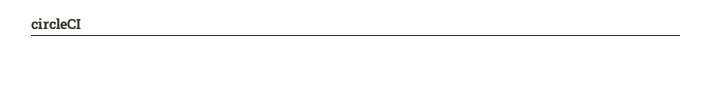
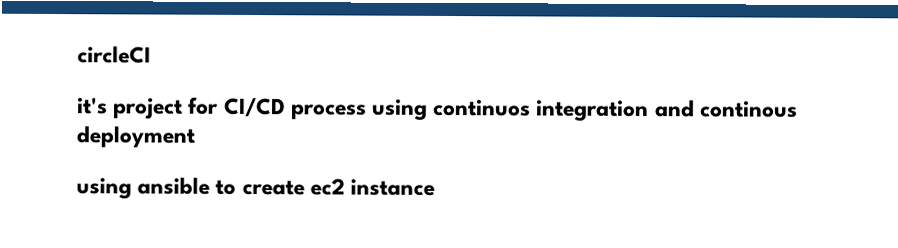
+ it's project for CI/CD process using continuos integration and continous deployment
+ using ansible to create ec2 instance

